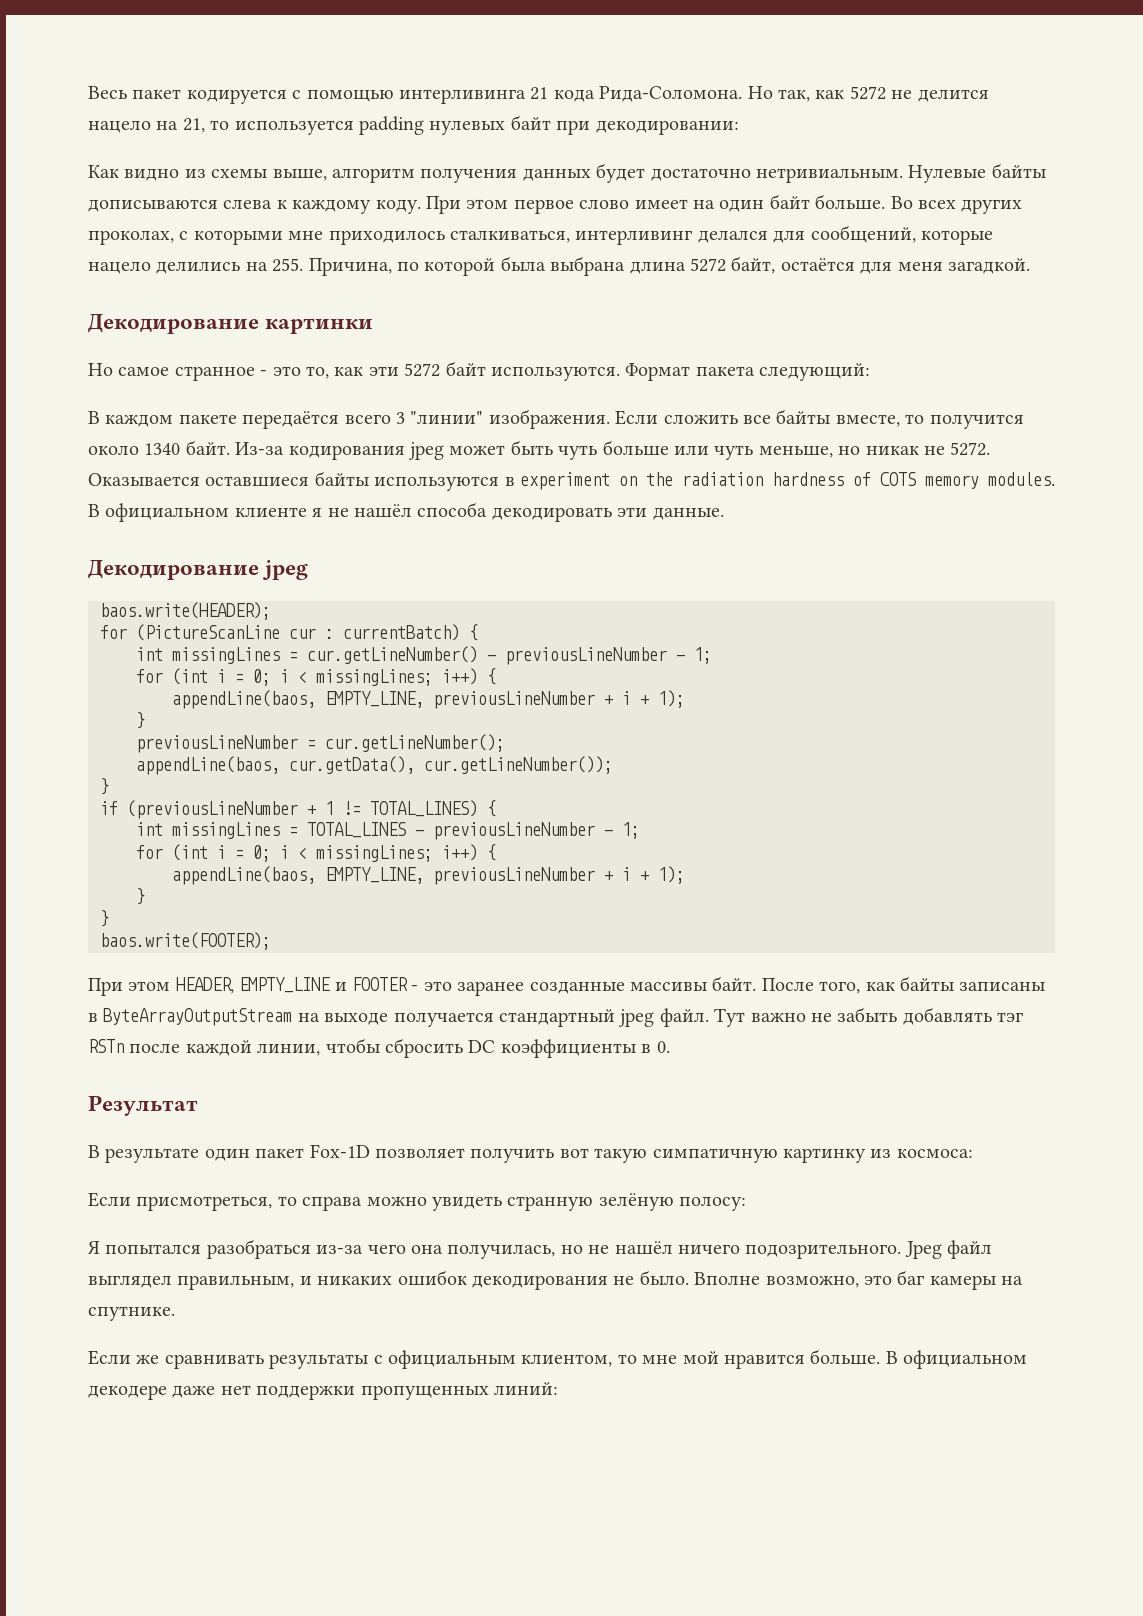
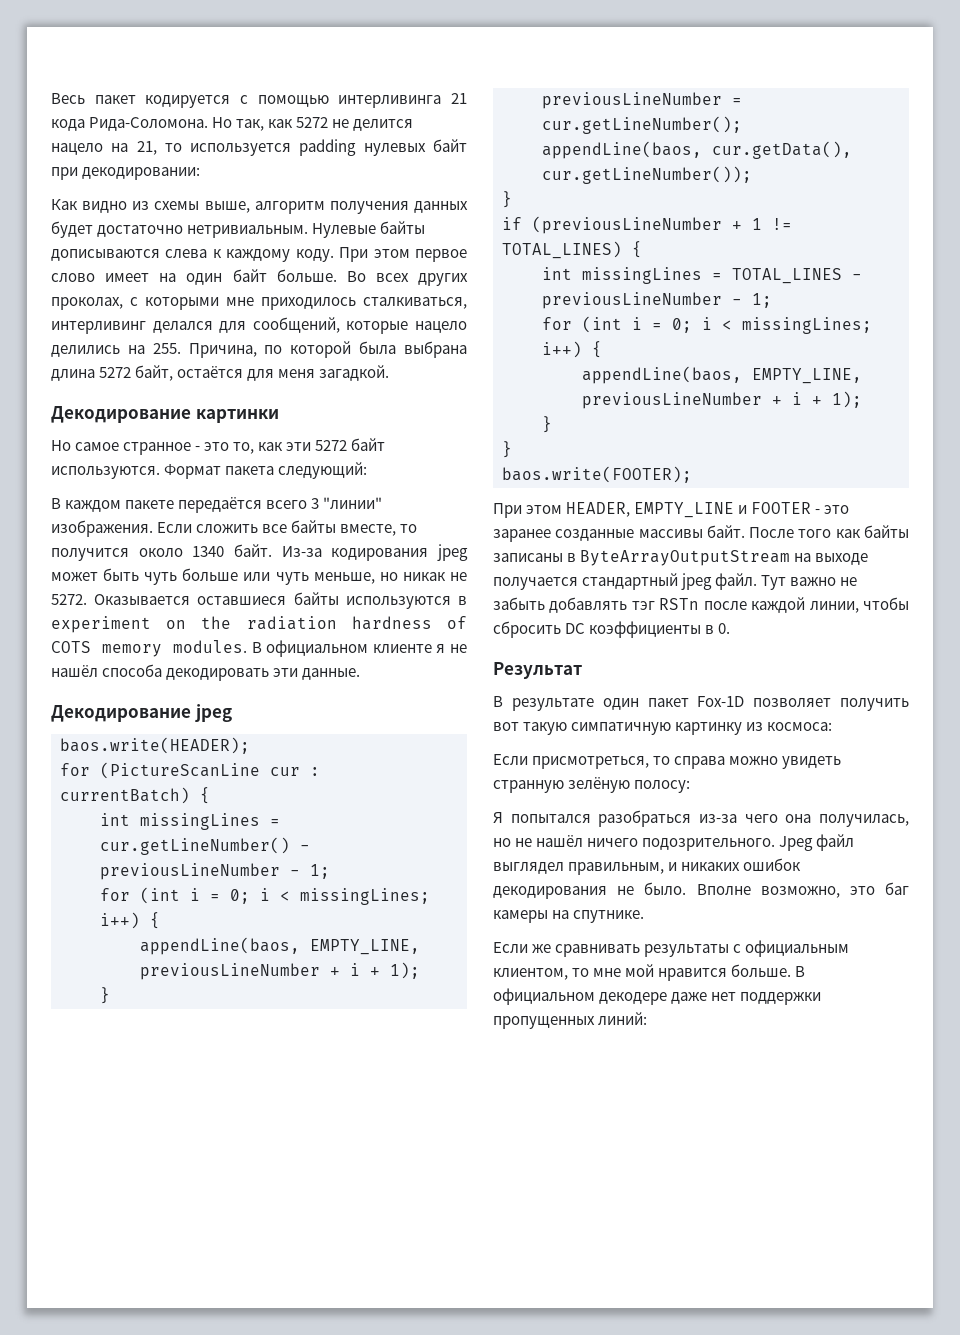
- После того, как байты записаны в ByteArrayOutputStream на выходе получается стандартный jpeg файл.
+ После того как байты записаны в ByteArrayOutputStream на выходе получается стандартный jpeg файл.

